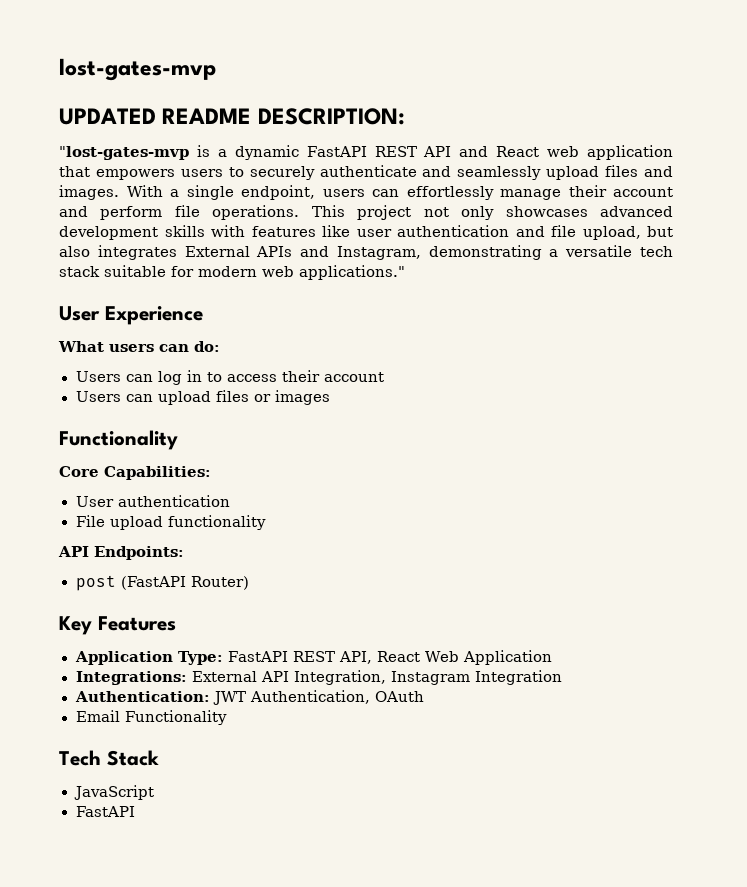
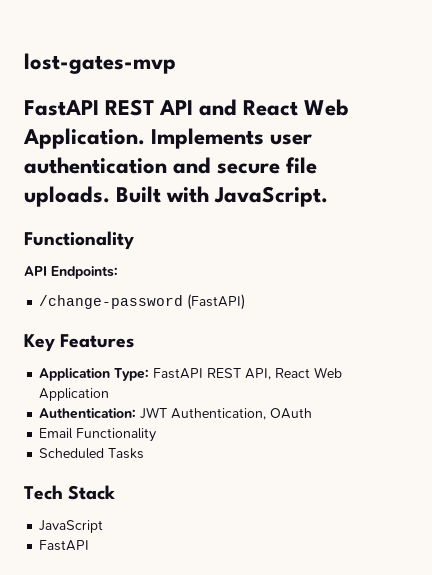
- UPDATED README DESCRIPTION:
- "lost-gates-mvp is a dynamic FastAPI REST API and React web application that empowers users to securely authenticate and seamlessly upload files and images. With a single endpoint, users can effortlessly manage their account and perform file operations. This project not only showcases advanced development skills with features like user authentication and file upload, but also integrates External APIs and Instagram, demonstrating a versatile tech stack suitable for modern web applications."
- User Experience
- What users can do:
- Users can log in to access their account
- Users can upload files or images
+ FastAPI REST API and React Web Application. Implements user authentication and secure file uploads. Built with JavaScript.
  Functionality
- Core Capabilities:
- User authentication
- File upload functionality
- post (FastAPI Router)
+ /change-password (FastAPI)
- Integrations: External API Integration, Instagram Integration
+ Scheduled Tasks

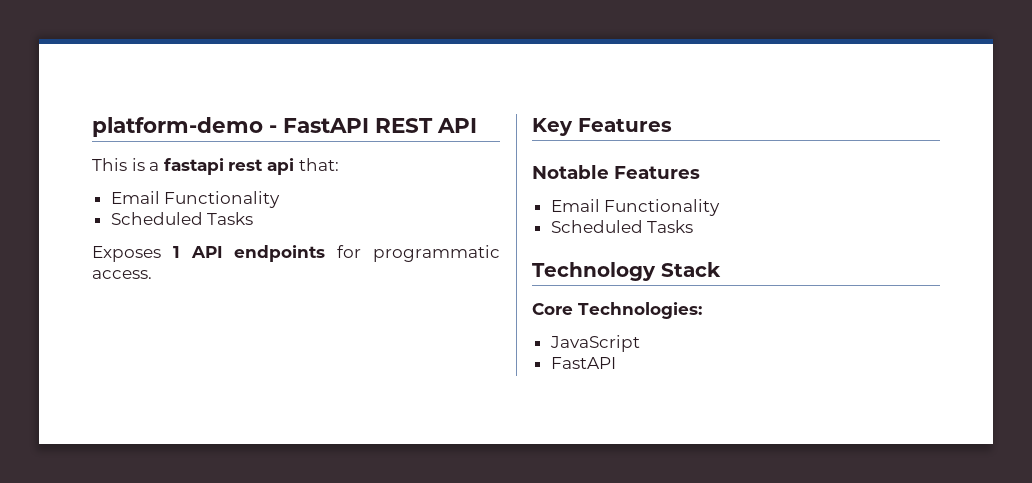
- lost-gates-mvp
- FastAPI REST API and React Web Application. Implements user authentication and secure file uploads. Built with JavaScript.
- Functionality
- API Endpoints:
- /change-password (FastAPI)
- Key Features
- Application Type: FastAPI REST API, React Web Application
- Authentication: JWT Authentication, OAuth
+ platform-demo - FastAPI REST API
+ This is a fastapi rest api that:
  Email Functionality
  Scheduled Tasks
- Tech Stack
+ Exposes 1 API endpoints for programmatic access.
+ Key Features
+ Notable Features
+ Email Functionality
+ Scheduled Tasks
+ Technology Stack
+ Core Technologies:

